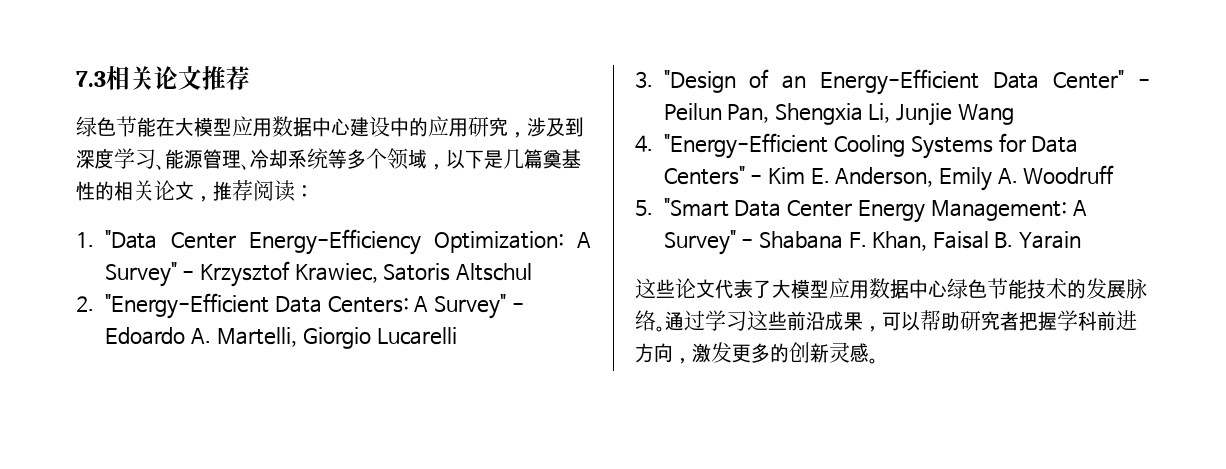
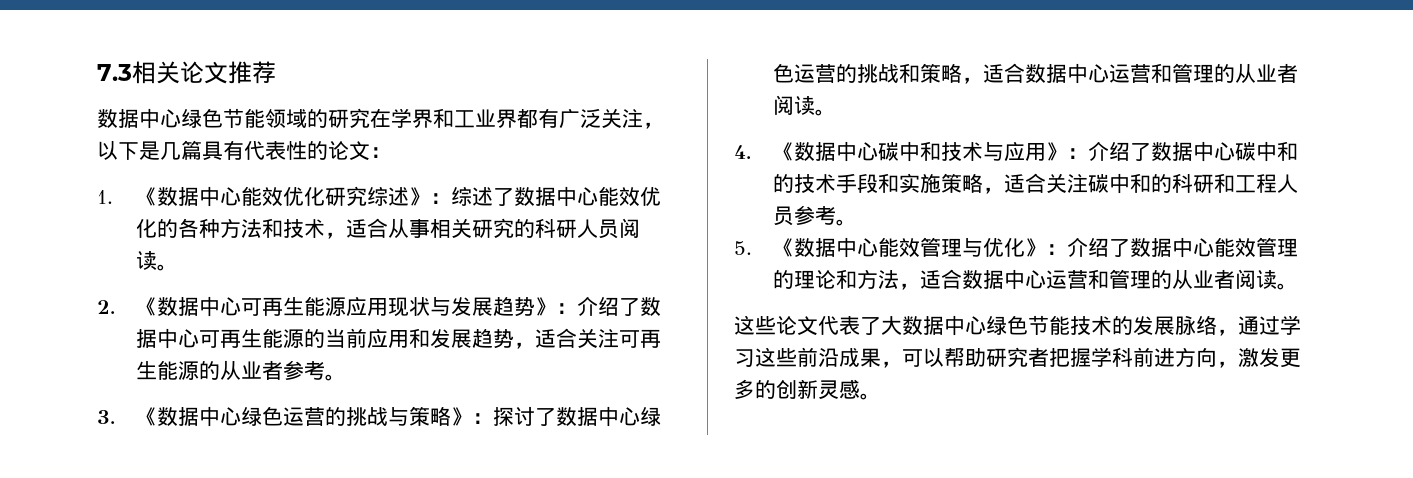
- 绿色节能在大模型应用数据中心建设中的应用研究，涉及到深度学习、能源管理、冷却系统等多个领域，以下是几篇奠基性的相关论文，推荐阅读：
- 1. "Data Center Energy-Efficiency Optimization: A Survey" - Krzysztof Krawiec, Satoris Altschul
- 2. "Energy-Efficient Data Centers: A Survey" - Edoardo A. Martelli, Giorgio Lucarelli
- 3. "Design of an Energy-Efficient Data Center" - Peilun Pan, Shengxia Li, Junjie Wang
- 4. "Energy-Efficient Cooling Systems for Data Centers" - Kim E. Anderson, Emily A. Woodruff
- 5. "Smart Data Center Energy Management: A Survey" - Shabana F. Khan, Faisal B. Yarain
+ 数据中心绿色节能领域的研究在学界和工业界都有广泛关注，以下是几篇具有代表性的论文：
+ 1.《数据中心能效优化研究综述》：综述了数据中心能效优化的各种方法和技术，适合从事相关研究的科研人员阅读。
+ 2.《数据中心可再生能源应用现状与发展趋势》：介绍了数据中心可再生能源的当前应用和发展趋势，适合关注可再生能源的从业者参考。
+ 3.《数据中心绿色运营的挑战与策略》：探讨了数据中心绿色运营的挑战和策略，适合数据中心运营和管理的从业者阅读。
+ 4.《数据中心碳中和技术与应用》：介绍了数据中心碳中和的技术手段和实施策略，适合关注碳中和的科研和工程人员参考。
+ 5.《数据中心能效管理与优化》：介绍了数据中心能效管理的理论和方法，适合数据中心运营和管理的从业者阅读。
- 这些论文代表了大模型应用数据中心绿色节能技术的发展脉络。通过学习这些前沿成果，可以帮助研究者把握学科前进方向，激发更多的创新灵感。
+ 这些论文代表了大数据中心绿色节能技术的发展脉络，通过学习这些前沿成果，可以帮助研究者把握学科前进方向，激发更多的创新灵感。

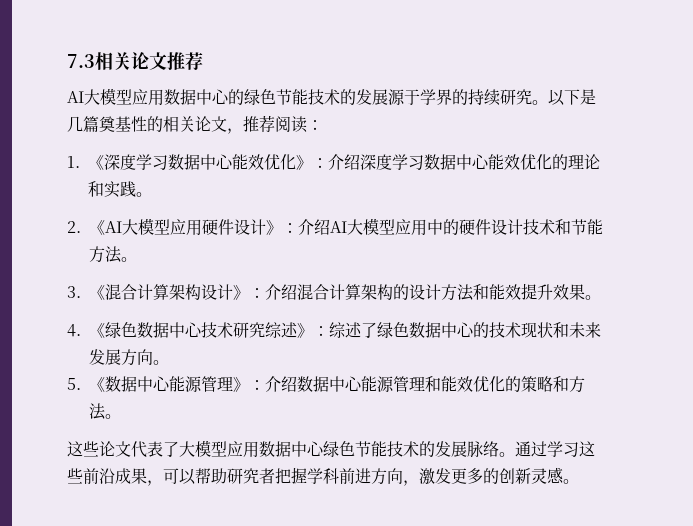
- 数据中心绿色节能领域的研究在学界和工业界都有广泛关注，以下是几篇具有代表性的论文：
+ AI大模型应用数据中心的绿色节能技术的发展源于学界的持续研究。以下是几篇奠基性的相关论文，推荐阅读：
- 1.《数据中心能效优化研究综述》：综述了数据中心能效优化的各种方法和技术，适合从事相关研究的科研人员阅读。
- 2.《数据中心可再生能源应用现状与发展趋势》：介绍了数据中心可再生能源的当前应用和发展趋势，适合关注可再生能源的从业者参考。
- 3.《数据中心绿色运营的挑战与策略》：探讨了数据中心绿色运营的挑战和策略，适合数据中心运营和管理的从业者阅读。
- 4.《数据中心碳中和技术与应用》：介绍了数据中心碳中和的技术手段和实施策略，适合关注碳中和的科研和工程人员参考。
+ 1.《深度学习数据中心能效优化》：介绍深度学习数据中心能效优化的理论和实践。
+ 2.《AI大模型应用硬件设计》：介绍AI大模型应用中的硬件设计技术和节能方法。
+ 3.《混合计算架构设计》：介绍混合计算架构的设计方法和能效提升效果。
+ 4.《绿色数据中心技术研究综述》：综述了绿色数据中心的技术现状和未来发展方向。
- 5.《数据中心能效管理与优化》：介绍了数据中心能效管理的理论和方法，适合数据中心运营和管理的从业者阅读。
+ 5.《数据中心能源管理》：介绍数据中心能源管理和能效优化的策略和方法。
- 这些论文代表了大数据中心绿色节能技术的发展脉络，通过学习这些前沿成果，可以帮助研究者把握学科前进方向，激发更多的创新灵感。
+ 这些论文代表了大模型应用数据中心绿色节能技术的发展脉络。通过学习这些前沿成果，可以帮助研究者把握学科前进方向，激发更多的创新灵感。

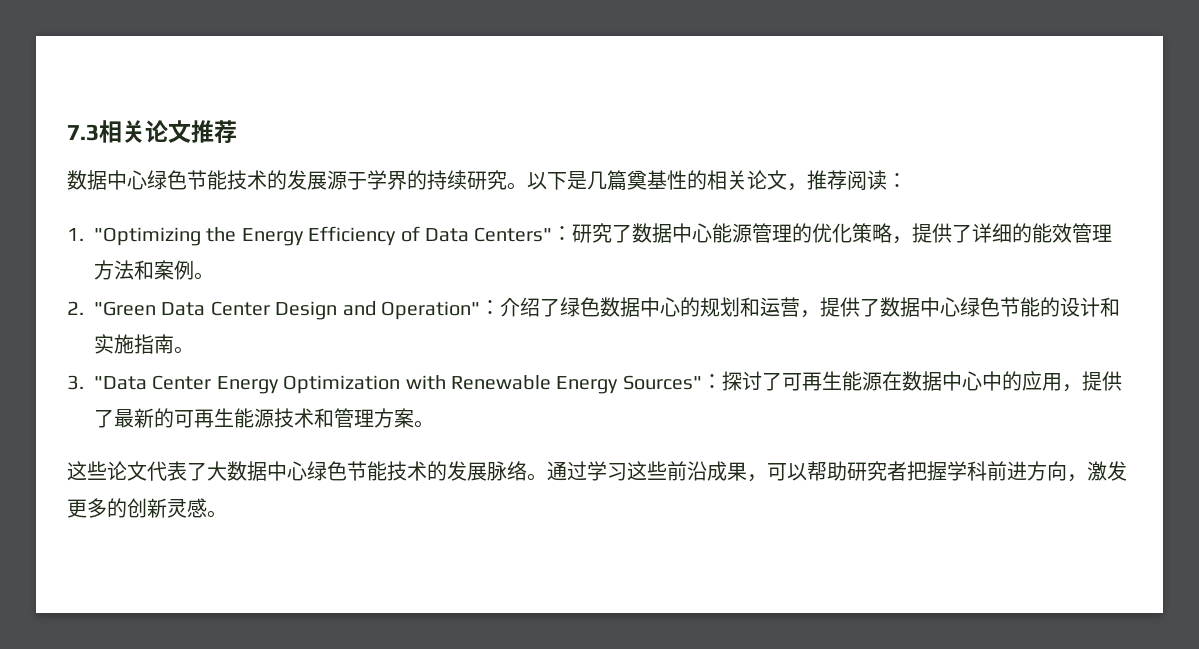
- AI大模型应用数据中心的绿色节能技术的发展源于学界的持续研究。
+ 数据中心绿色节能技术的发展源于学界的持续研究。
- 1.《深度学习数据中心能效优化》：介绍深度学习数据中心能效优化的理论和实践。
- 2.《AI大模型应用硬件设计》：介绍AI大模型应用中的硬件设计技术和节能方法。
- 3.《混合计算架构设计》：介绍混合计算架构的设计方法和能效提升效果。
- 4.《绿色数据中心技术研究综述》：综述了绿色数据中心的技术现状和未来发展方向。
- 5.《数据中心能源管理》：介绍数据中心能源管理和能效优化的策略和方法。
+ 1. "Optimizing the Energy Efficiency of Data Centers"：研究了数据中心能源管理的优化策略，提供了详细的能效管理方法和案例。
+ 2. "Green Data Center Design and Operation"：介绍了绿色数据中心的规划和运营，提供了数据中心绿色节能的设计和实施指南。
+ 3. "Data Center Energy Optimization with Renewable Energy Sources"：探讨了可再生能源在数据中心中的应用，提供了最新的可再生能源技术和管理方案。
- 这些论文代表了大模型应用数据中心绿色节能技术的发展脉络。
+ 这些论文代表了大数据中心绿色节能技术的发展脉络。

